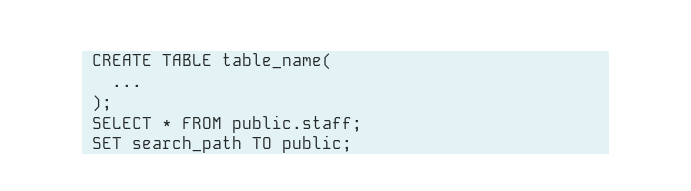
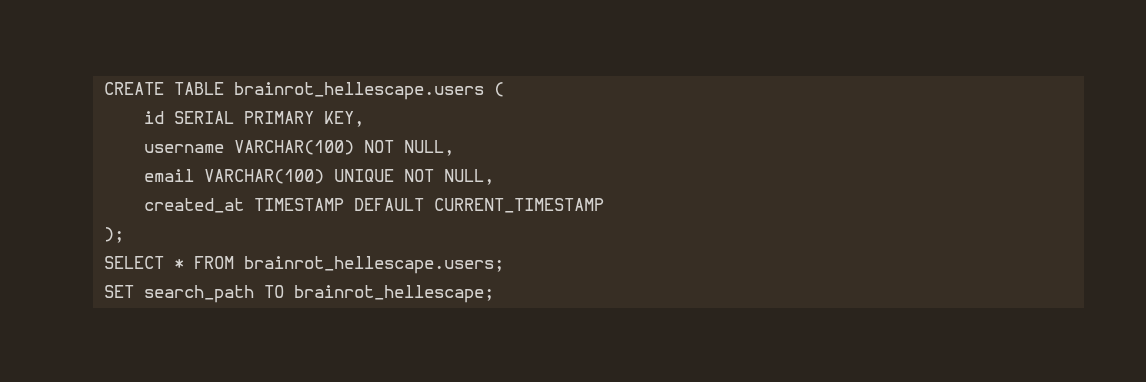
- CREATE TABLE table_name(
- ...
+ CREATE TABLE brainrot_hellescape.users (
+ id SERIAL PRIMARY KEY,
+ username VARCHAR(100) NOT NULL,
+ email VARCHAR(100) UNIQUE NOT NULL,
+ created_at TIMESTAMP DEFAULT CURRENT_TIMESTAMP
- SELECT * FROM public.staff;
+ SELECT * FROM brainrot_hellescape.users;
- SET search_path TO public;
+ SET search_path TO brainrot_hellescape;

